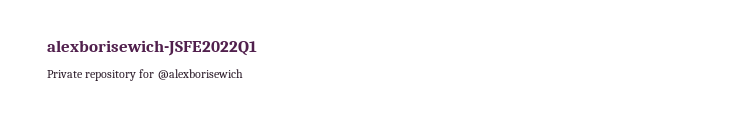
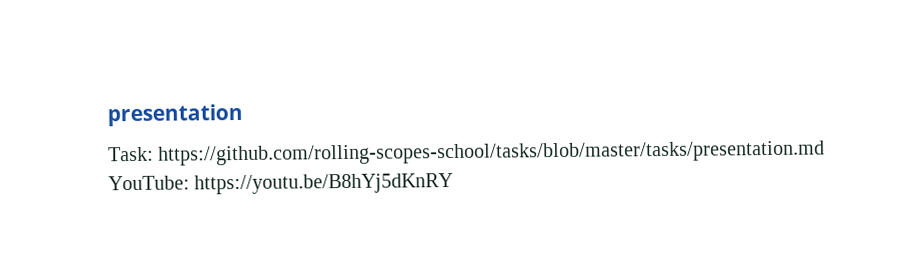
- alexborisewich-JSFE2022Q1
- Private repository for @alexborisewich
+ presentation
+ Task: https://github.com/rolling-scopes-school/tasks/blob/master/tasks/presentation.md YouTube: https://youtu.be/B8hYj5dKnRY

